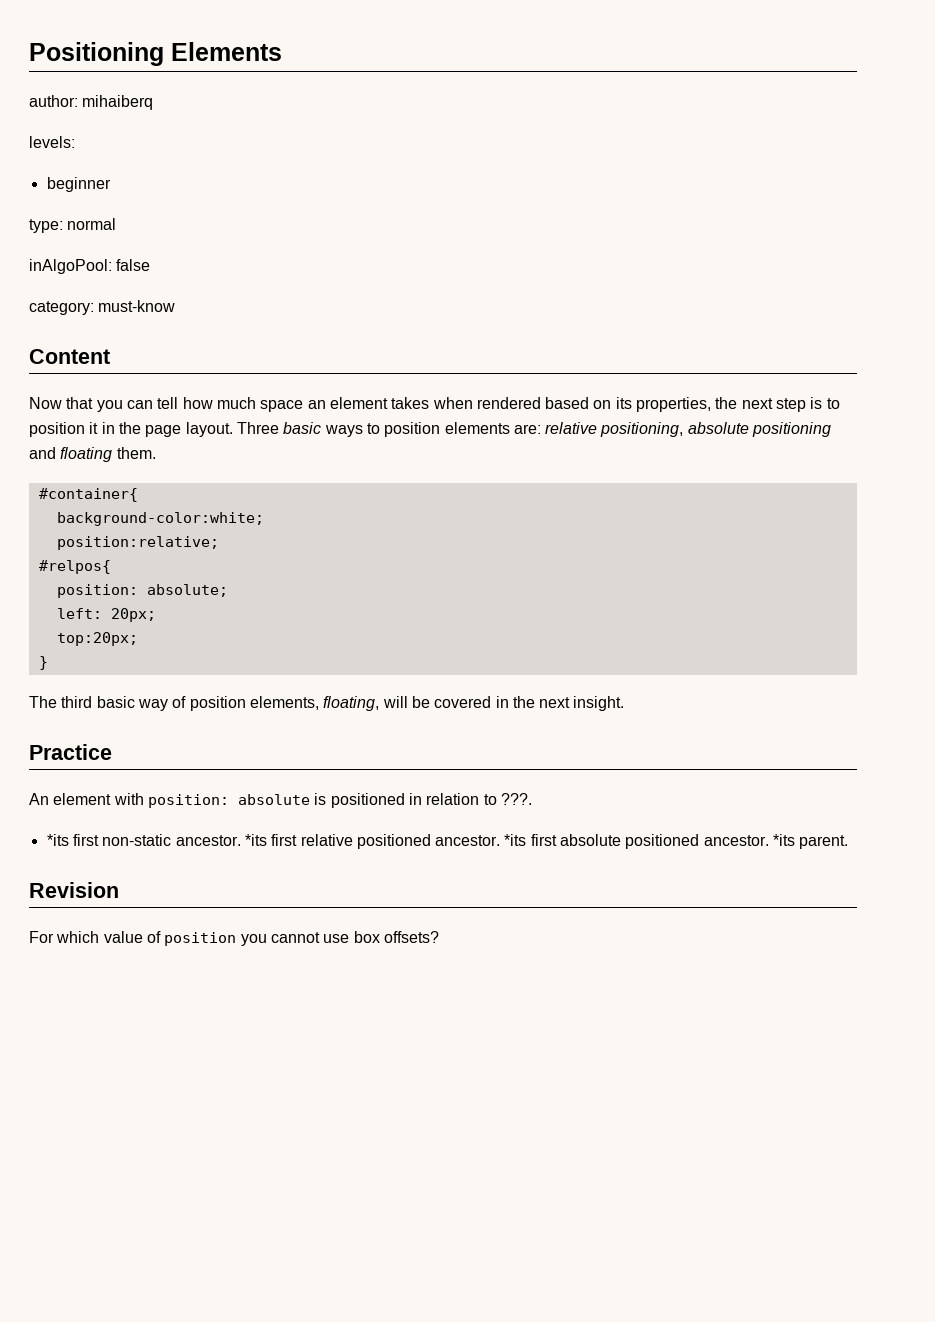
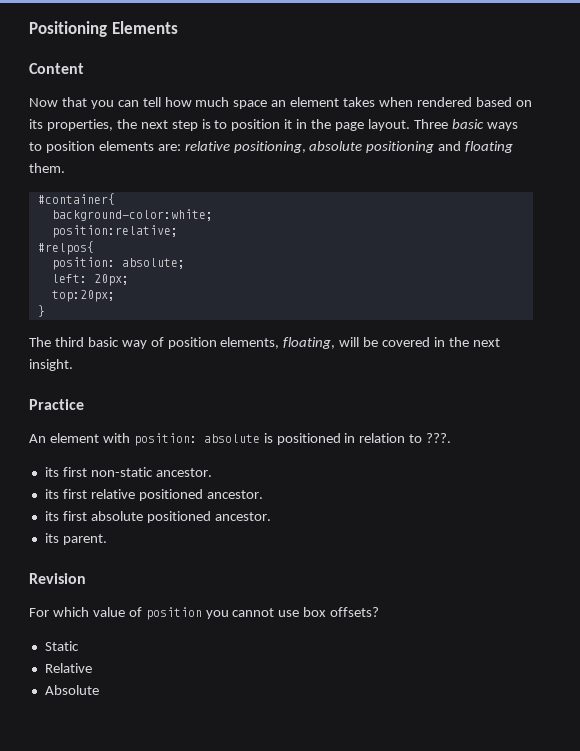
- author: mihaiberq
- levels:
- beginner
- type: normal
- inAlgoPool: false
- category: must-know
- *its first non-static ancestor. *its first relative positioned ancestor. *its first absolute positioned ancestor. *its parent.
+ its first non-static ancestor.
+ its first relative positioned ancestor.
+ its first absolute positioned ancestor.
+ its parent.
+ Static
+ Relative
+ Absolute

